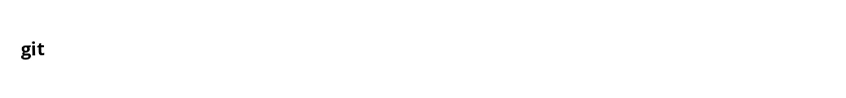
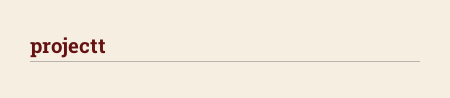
- git
+ projectt

